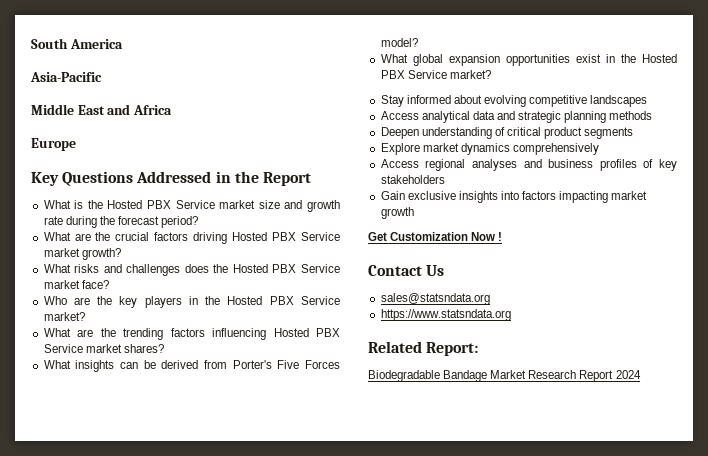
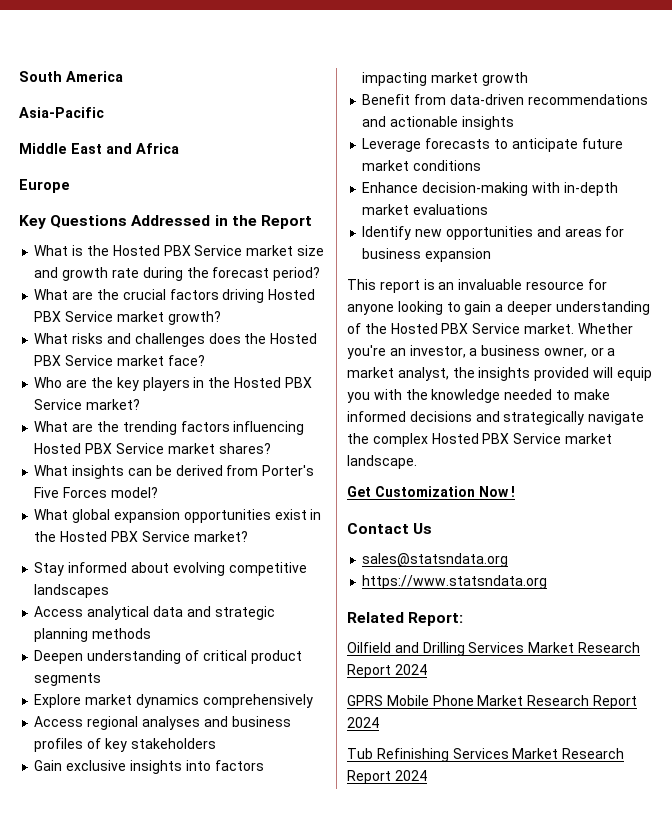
+ Benefit from data-driven recommendations and actionable insights
+ Leverage forecasts to anticipate future market conditions
+ Enhance decision-making with in-depth market evaluations
+ Identify new opportunities and areas for business expansion
+ This report is an invaluable resource for anyone looking to gain a deeper understanding of the Hosted PBX Service market. Whether you're an investor, a business owner, or a market analyst, the insights provided will equip you with the knowledge needed to make informed decisions and strategically navigate the complex Hosted PBX Service market landscape.
- Biodegradable Bandage Market Research Report 2024
+ Oilfield and Drilling Services Market Research Report 2024
+ GPRS Mobile Phone Market Research Report 2024
+ Tub Refinishing Services Market Research Report 2024

